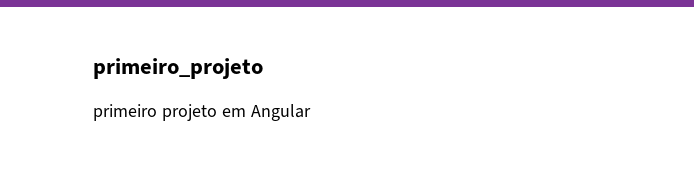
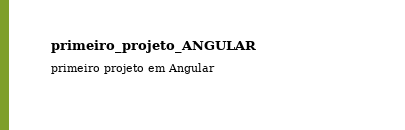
- primeiro_projeto
+ primeiro_projeto_ANGULAR

